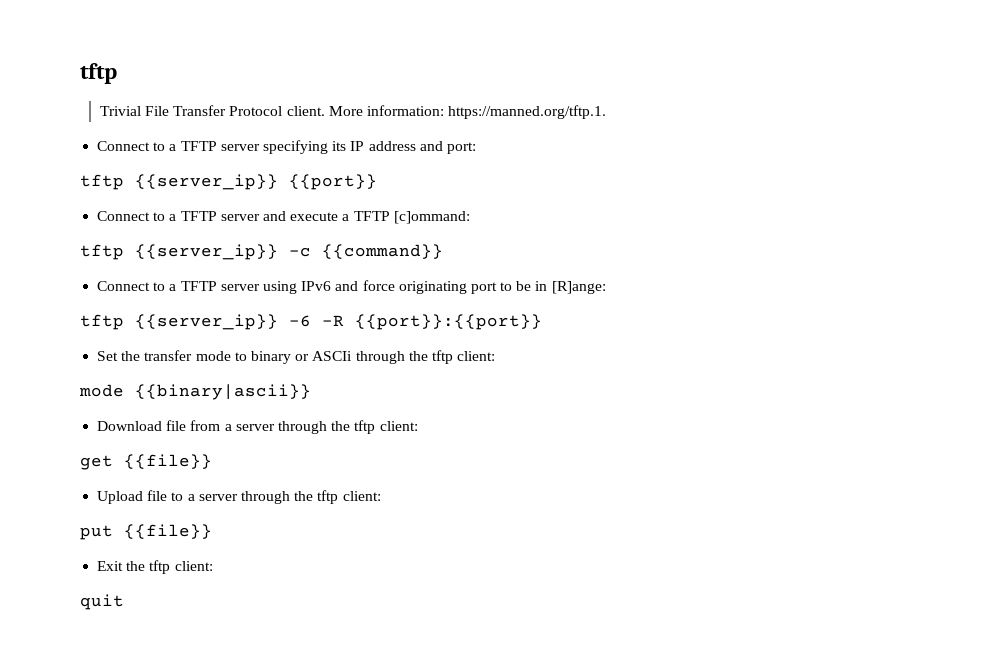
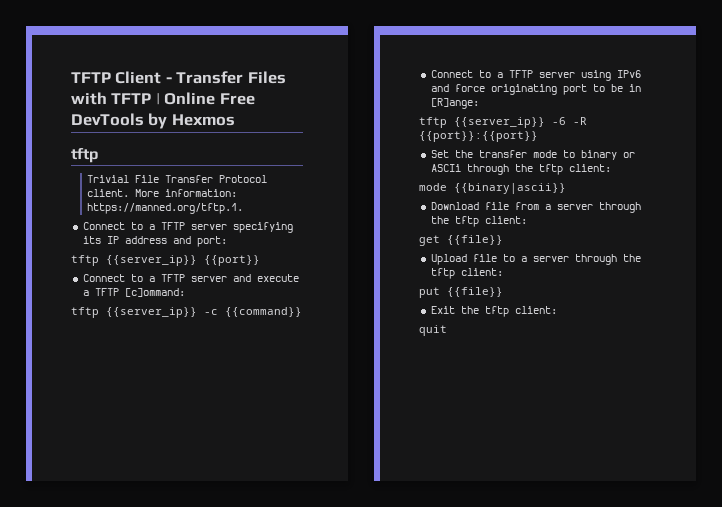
+ TFTP Client - Transfer Files with TFTP | Online Free DevTools by Hexmos

